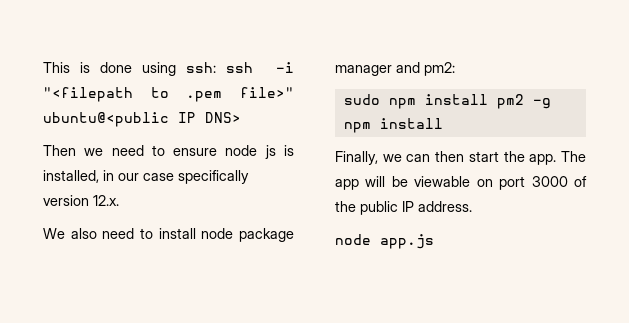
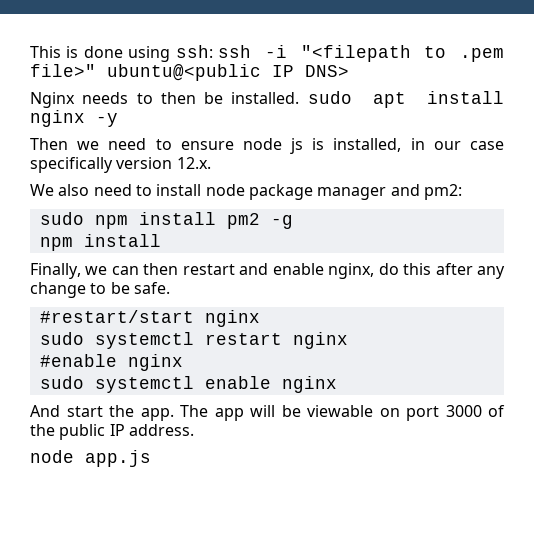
+ Nginx needs to then be installed. sudo apt install nginx -y
- Finally, we can then start the app.
+ Finally, we can then restart and enable nginx, do this after any change to be safe.
+ #restart/start nginx
+ sudo systemctl restart nginx
+ #enable nginx
+ sudo systemctl enable nginx
+ And start the app.

